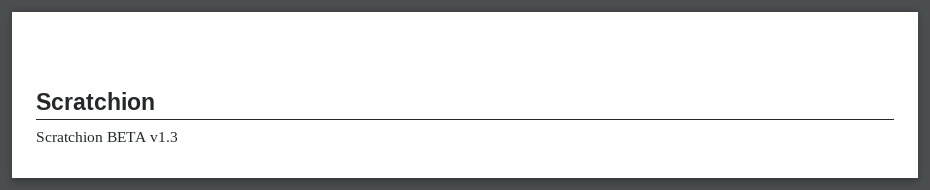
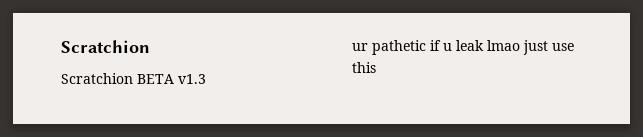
+ ur pathetic if u leak lmao just use this

